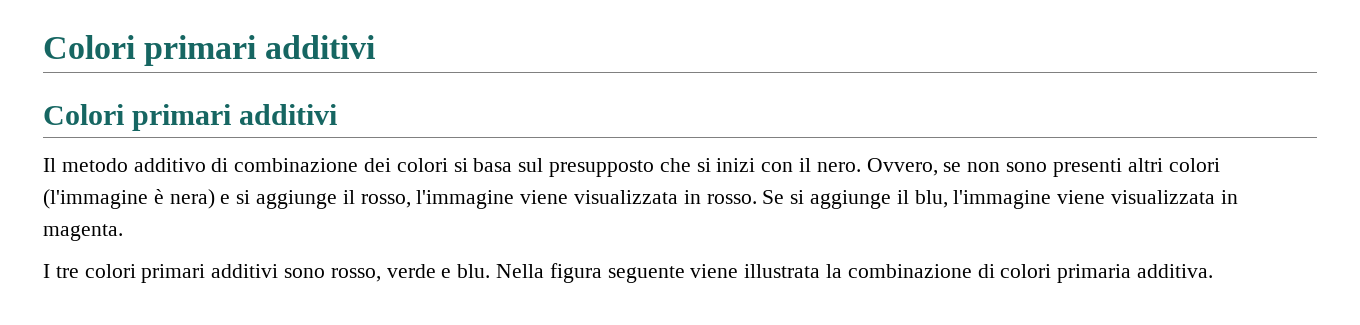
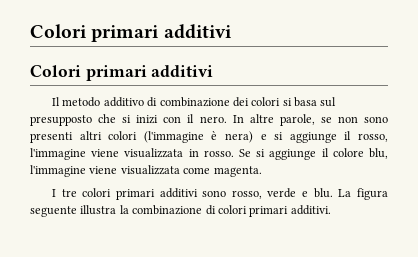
- Ovvero, se non sono presenti altri colori (l'immagine è nera) e si aggiunge il rosso, l'immagine viene visualizzata in rosso.
+ In altre parole, se non sono presenti altri colori (l'immagine è nera) e si aggiunge il rosso, l'immagine viene visualizzata in rosso.
- Se si aggiunge il blu, l'immagine viene visualizzata in magenta.
+ Se si aggiunge il colore blu, l'immagine viene visualizzata come magenta.
- Nella figura seguente viene illustrata la combinazione di colori primaria additiva.
+ La figura seguente illustra la combinazione di colori primari additivi.

